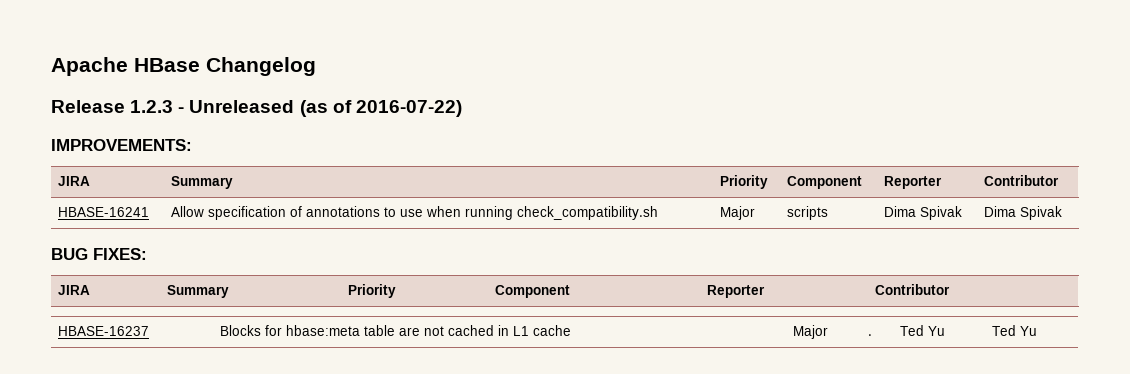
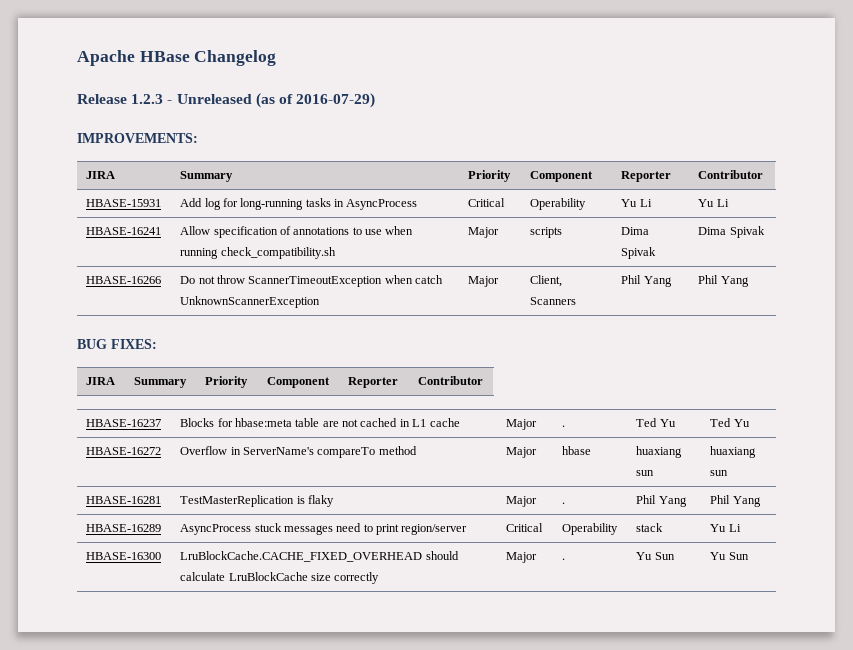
- Release 1.2.3 - Unreleased (as of 2016-07-22)
+ Release 1.2.3 - Unreleased (as of 2016-07-29)
+ HBASE-15931 | Add log for long-running tasks in AsyncProcess | Critical | Operability | Yu Li | Yu Li
+ HBASE-16266 | Do not throw ScannerTimeoutException when catch UnknownScannerException | Major | Client, Scanners | Phil Yang | Phil Yang
+ HBASE-16272 | Overflow in ServerName's compareTo method | Major | hbase | huaxiang sun | huaxiang sun
+ HBASE-16281 | TestMasterReplication is flaky | Major | . | Phil Yang | Phil Yang
+ HBASE-16289 | AsyncProcess stuck messages need to print region/server | Critical | Operability | stack | Yu Li
+ HBASE-16300 | LruBlockCache.CACHE_FIXED_OVERHEAD should calculate LruBlockCache size correctly | Major | . | Yu Sun | Yu Sun

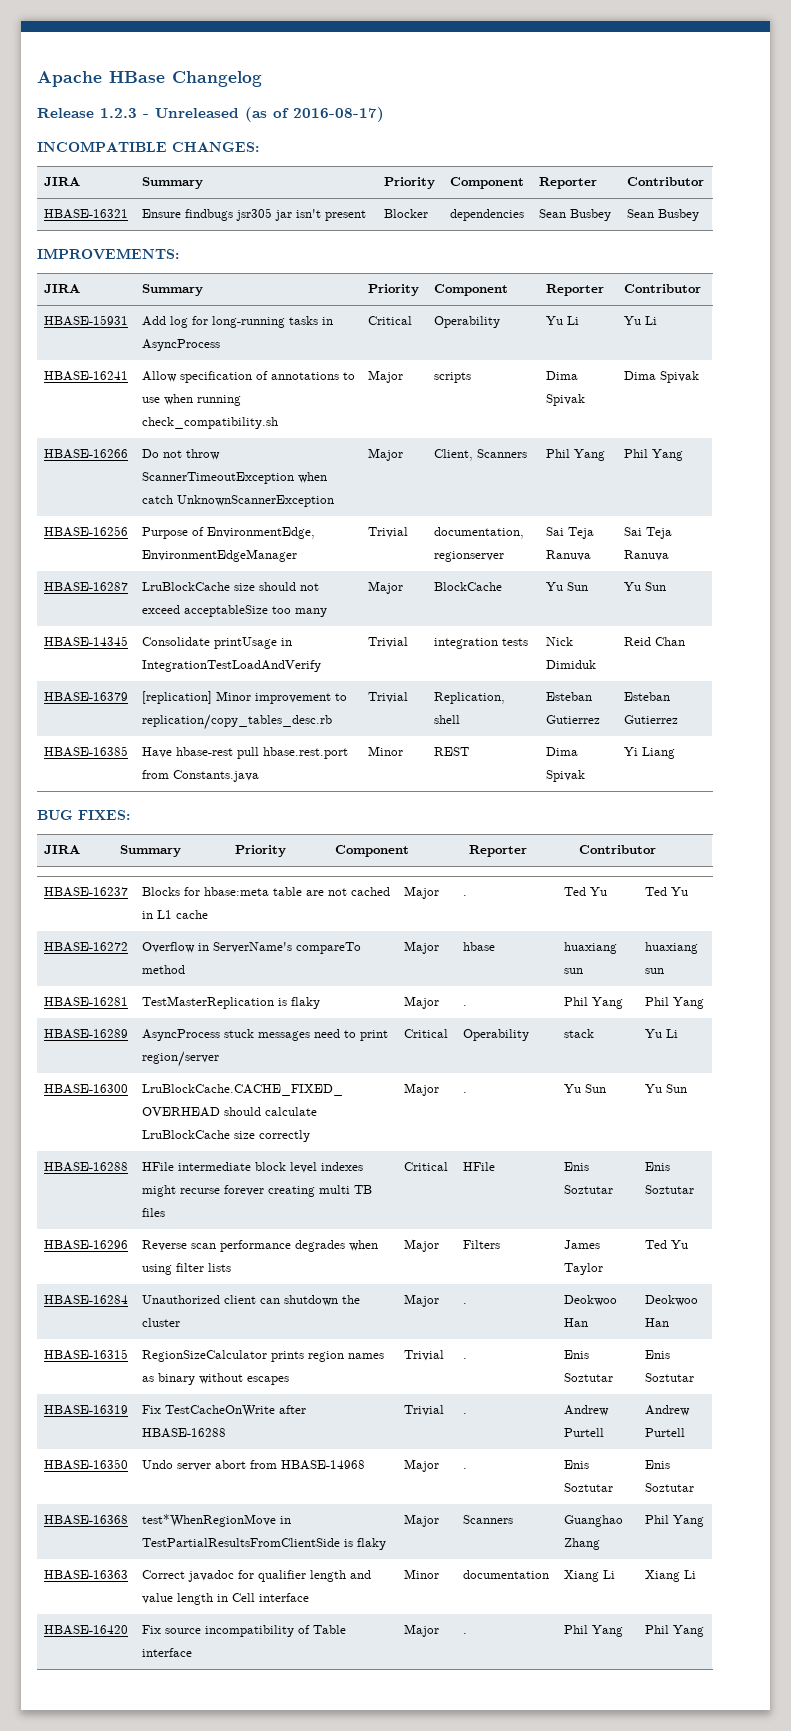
- Release 1.2.3 - Unreleased (as of 2016-07-29)
+ Release 1.2.3 - Unreleased (as of 2016-08-17)
+ INCOMPATIBLE CHANGES:
+ JIRA | Summary | Priority | Component | Reporter | Contributor
+ HBASE-16321 | Ensure findbugs jsr305 jar isn't present | Blocker | dependencies | Sean Busbey | Sean Busbey
+ HBASE-16256 | Purpose of EnvironmentEdge, EnvironmentEdgeManager | Trivial | documentation, regionserver | Sai Teja Ranuva | Sai Teja Ranuva
+ HBASE-16287 | LruBlockCache size should not exceed acceptableSize too many | Major | BlockCache | Yu Sun | Yu Sun
+ HBASE-14345 | Consolidate printUsage in IntegrationTestLoadAndVerify | Trivial | integration tests | Nick Dimiduk | Reid Chan
+ HBASE-16379 | [replication] Minor improvement to replication/copy_tables_desc.rb | Trivial | Replication, shell | Esteban Gutierrez | Esteban Gutierrez
+ HBASE-16385 | Have hbase-rest pull hbase.rest.port from Constants.java | Minor | REST | Dima Spivak | Yi Liang
+ HBASE-16288 | HFile intermediate block level indexes might recurse forever creating multi TB files | Critical | HFile | Enis Soztutar | Enis Soztutar
+ HBASE-16296 | Reverse scan performance degrades when using filter lists | Major | Filters | James Taylor | Ted Yu
+ HBASE-16284 | Unauthorized client can shutdown the cluster | Major | . | Deokwoo Han | Deokwoo Han
+ HBASE-16315 | RegionSizeCalculator prints region names as binary without escapes | Trivial | . | Enis Soztutar | Enis Soztutar
+ HBASE-16319 | Fix TestCacheOnWrite after HBASE-16288 | Trivial | . | Andrew Purtell | Andrew Purtell
+ HBASE-16350 | Undo server abort from HBASE-14968 | Major | . | Enis Soztutar | Enis Soztutar
+ HBASE-16368 | test*WhenRegionMove in TestPartialResultsFromClientSide is flaky | Major | Scanners | Guanghao Zhang | Phil Yang
+ HBASE-16363 | Correct javadoc for qualifier length and value length in Cell interface | Minor | documentation | Xiang Li | Xiang Li
+ HBASE-16420 | Fix source incompatibility of Table interface | Major | . | Phil Yang | Phil Yang

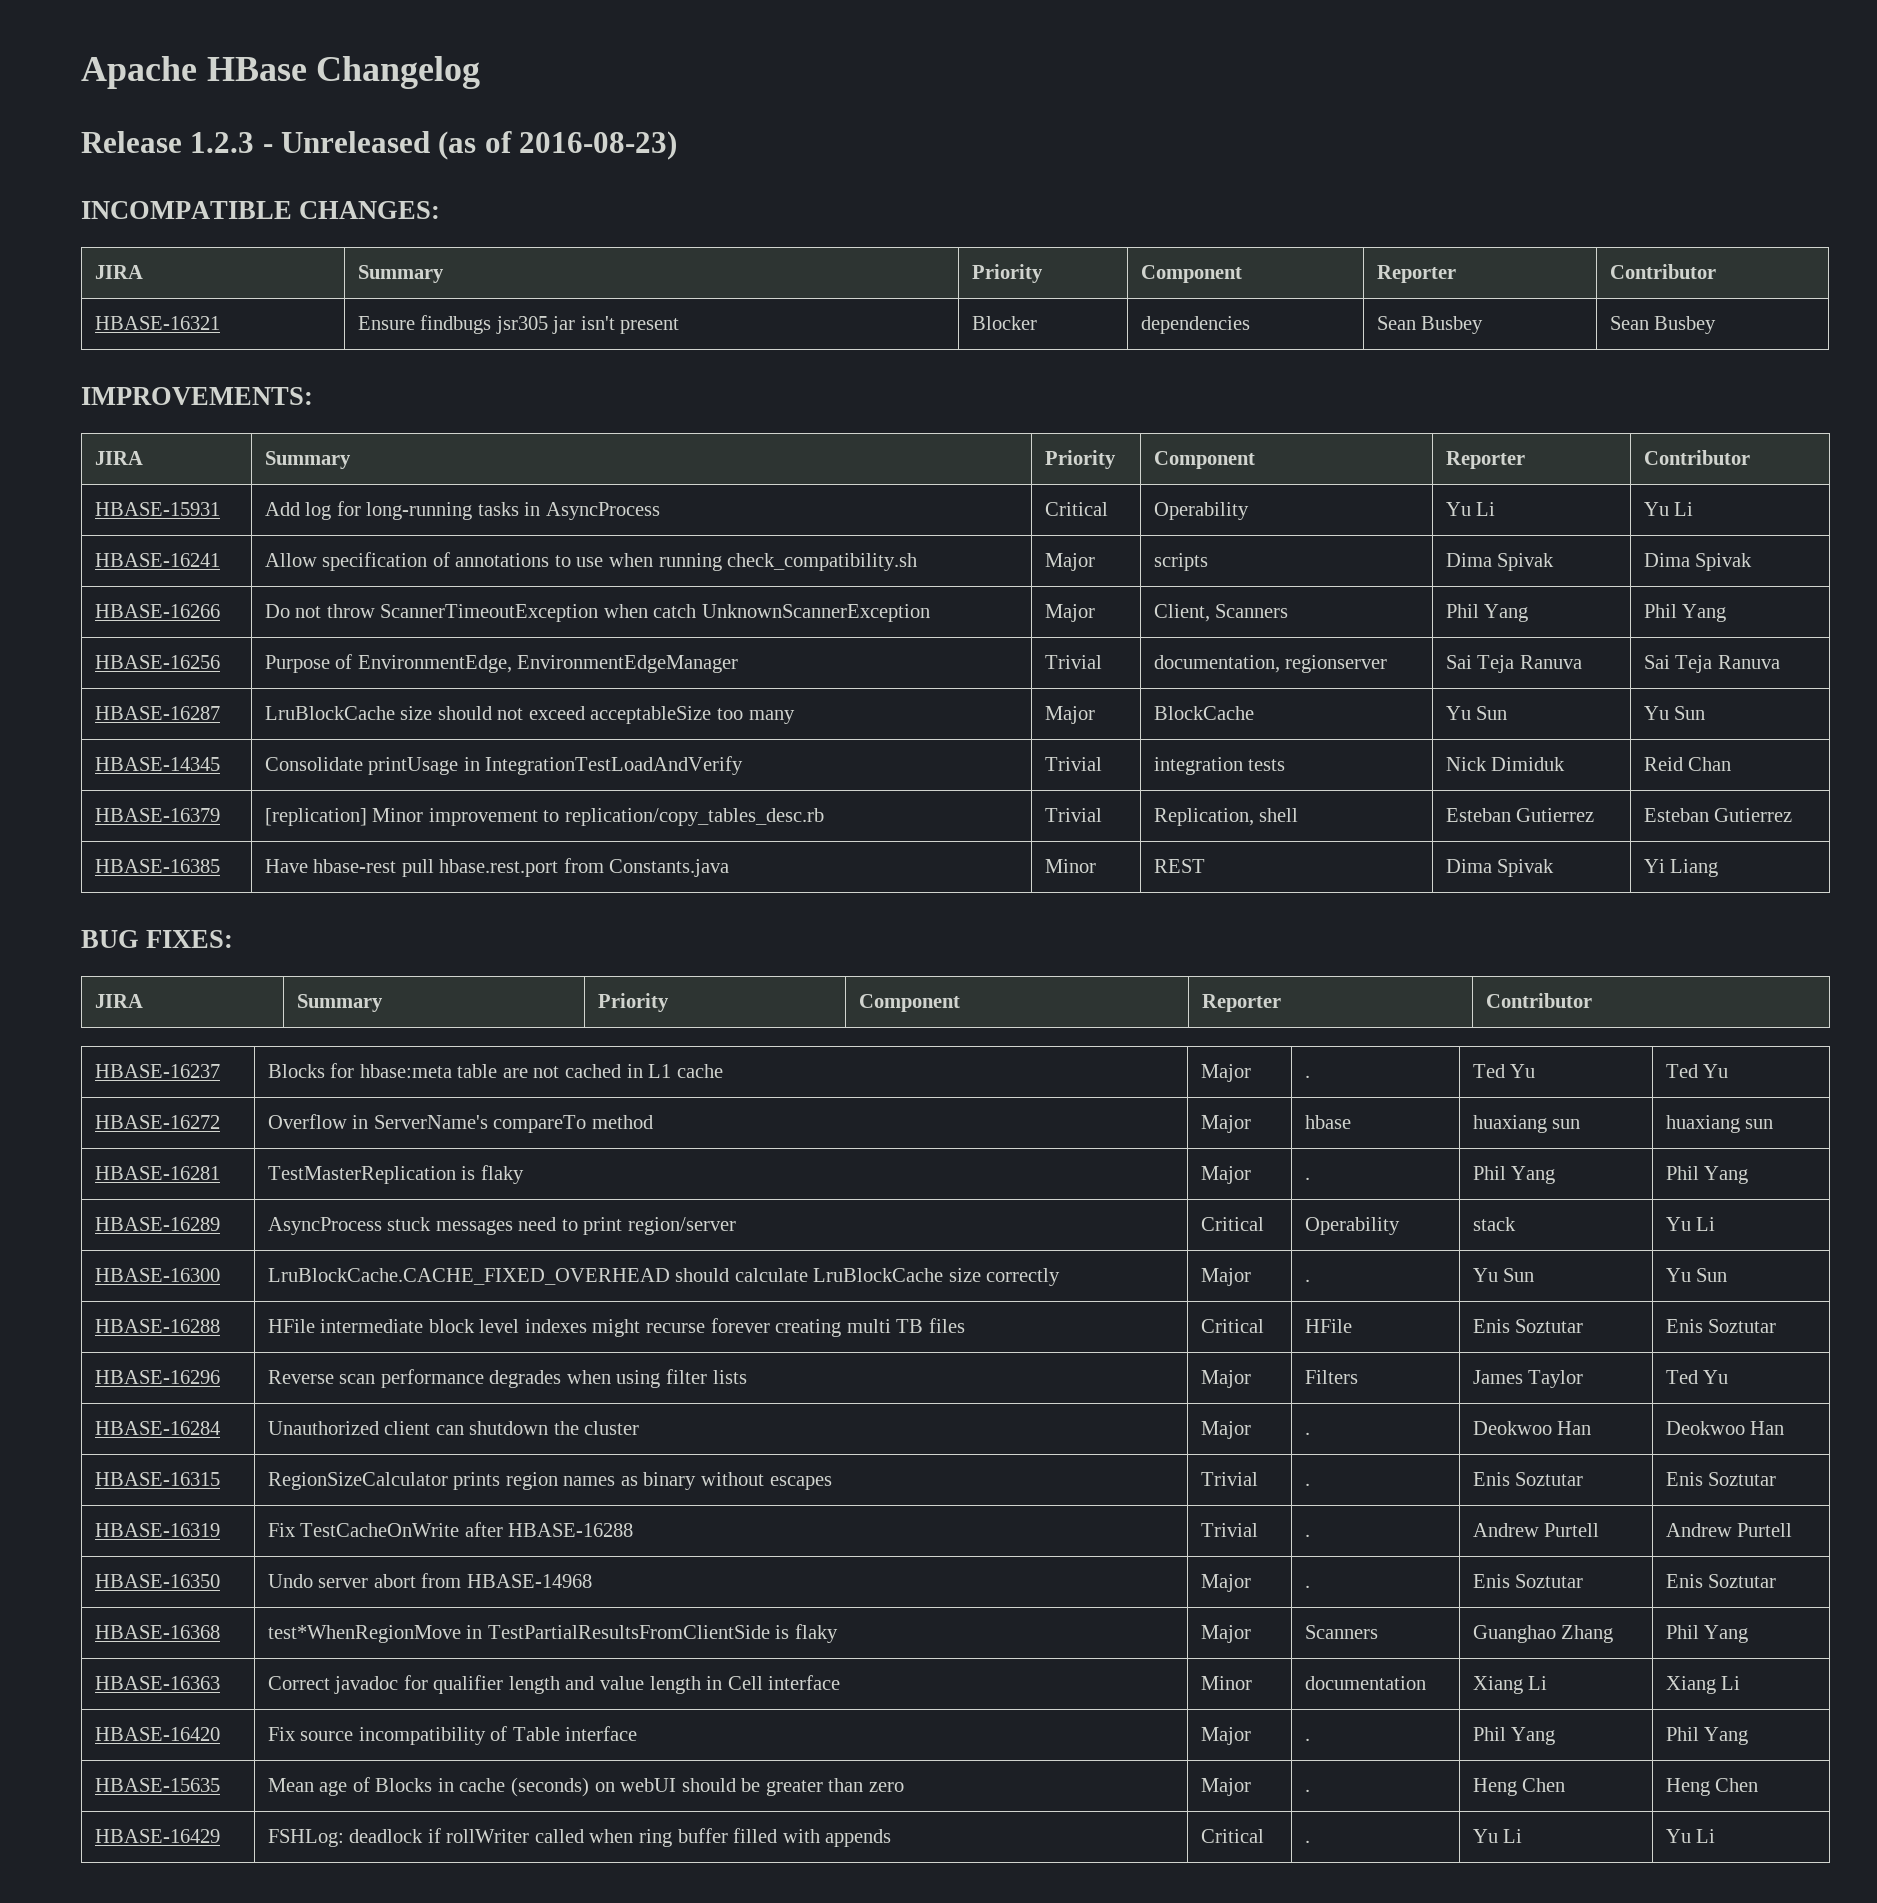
- Release 1.2.3 - Unreleased (as of 2016-08-17)
+ Release 1.2.3 - Unreleased (as of 2016-08-23)
+ HBASE-15635 | Mean age of Blocks in cache (seconds) on webUI should be greater than zero | Major | . | Heng Chen | Heng Chen
+ HBASE-16429 | FSHLog: deadlock if rollWriter called when ring buffer filled with appends | Critical | . | Yu Li | Yu Li

